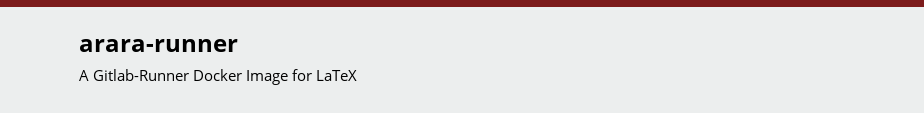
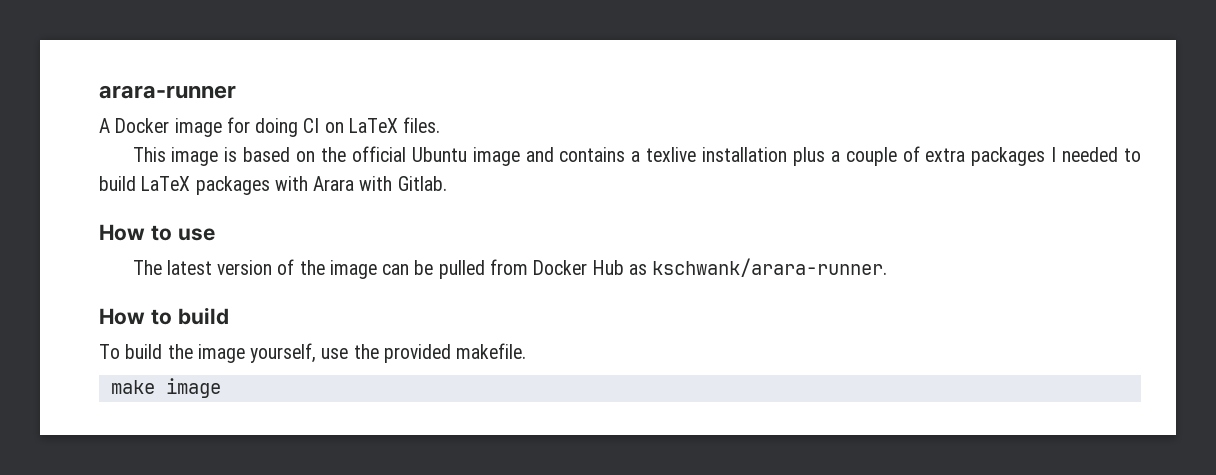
- A Gitlab-Runner Docker Image for LaTeX
+ A Docker image for doing CI on LaTeX files.
+ This image is based on the official Ubuntu image and contains a texlive installation plus a couple of extra packages I needed to build LaTeX packages with Arara with Gitlab.
+ How to use
+ The latest version of the image can be pulled from Docker Hub as kschwank/arara-runner.
+ How to build
+ To build the image yourself, use the provided makefile.
+ make image

